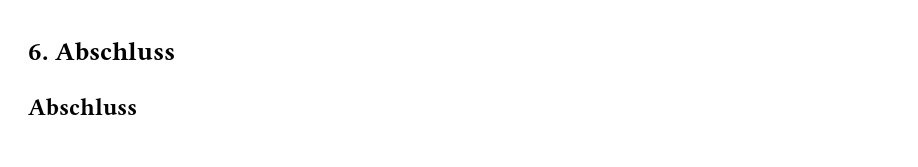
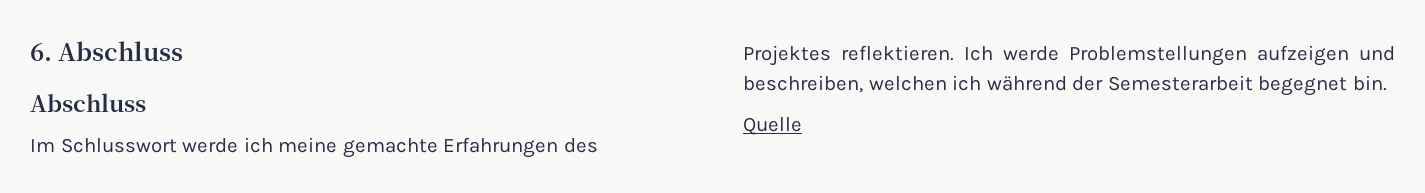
+ Im Schlusswort werde ich meine gemachte Erfahrungen des Projektes reflektieren. Ich werde Problemstellungen aufzeigen und beschreiben, welchen ich während der Semesterarbeit begegnet bin.
+ Quelle

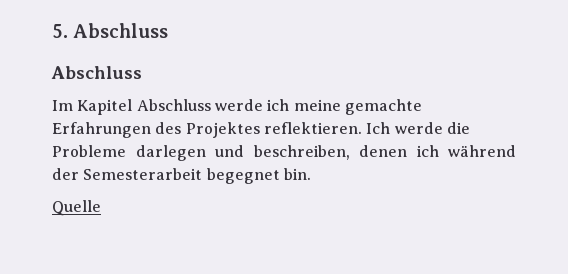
- 6. Abschluss
+ 5. Abschluss
- Im Schlusswort werde ich meine gemachte Erfahrungen des Projektes reflektieren.
+ Im Kapitel Abschluss werde ich meine gemachte Erfahrungen des Projektes reflektieren.
- Ich werde Problemstellungen aufzeigen und beschreiben, welchen ich während der Semesterarbeit begegnet bin.
+ Ich werde die Probleme darlegen und beschreiben, denen ich während der Semesterarbeit begegnet bin.

